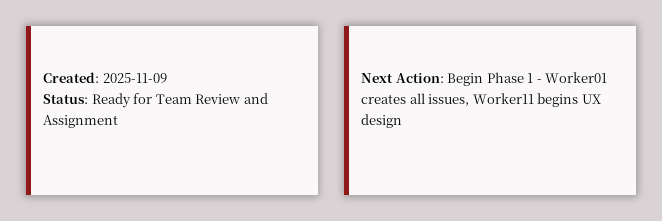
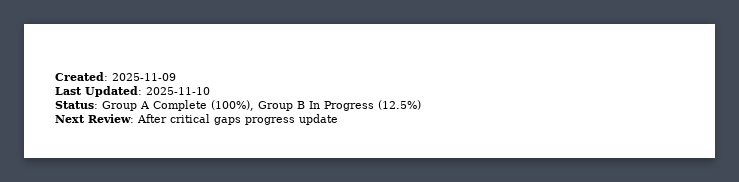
- Status: Ready for Team Review and Assignment
- Next Action: Begin Phase 1 - Worker01 creates all issues, Worker11 begins UX design
+ Last Updated: 2025-11-10
+ Status: Group A Complete (100%), Group B In Progress (12.5%)
+ Next Review: After critical gaps progress update

